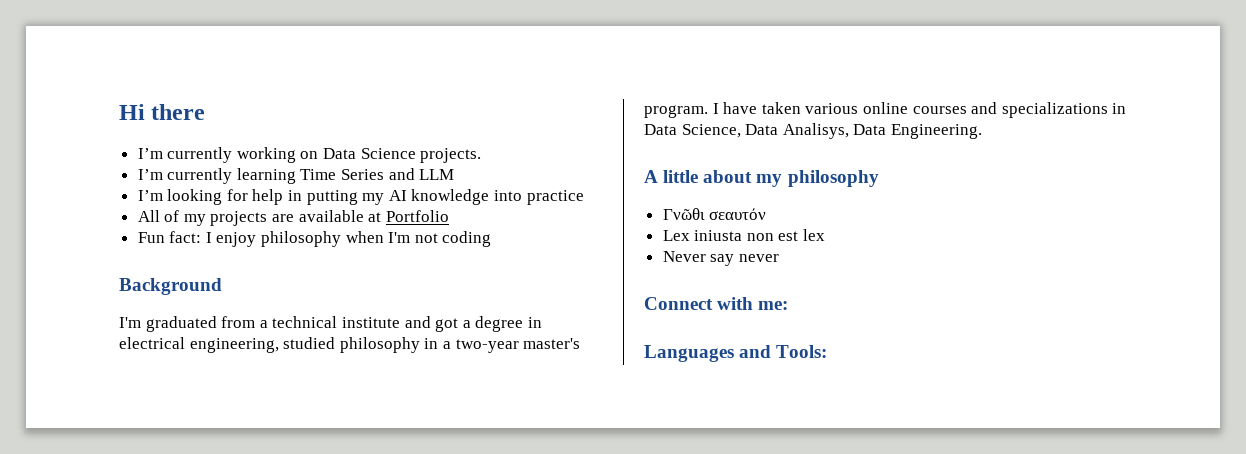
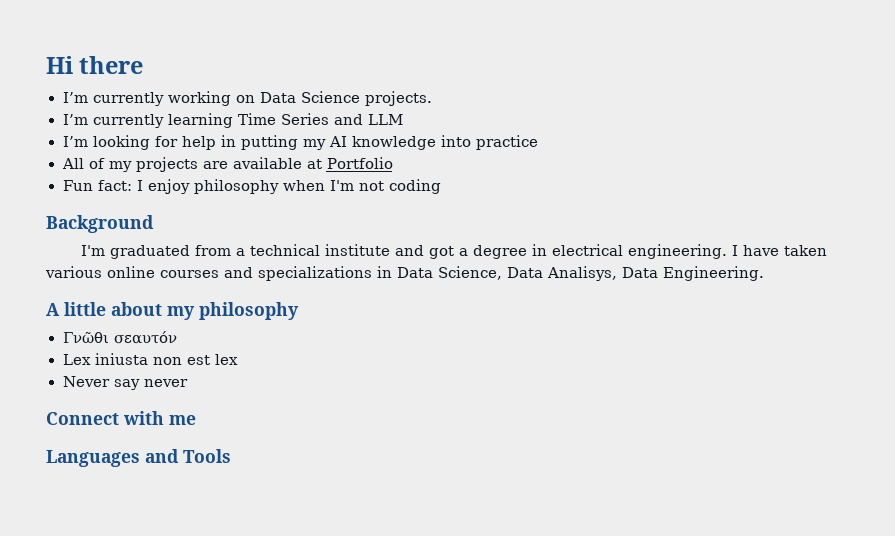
- I'm graduated from a technical institute and got a degree in electrical engineering, studied philosophy in a two-year master's program.
+ I'm graduated from a technical institute and got a degree in electrical engineering.
- Connect with me:
+ Connect with me
- Languages and Tools:
+ Languages and Tools

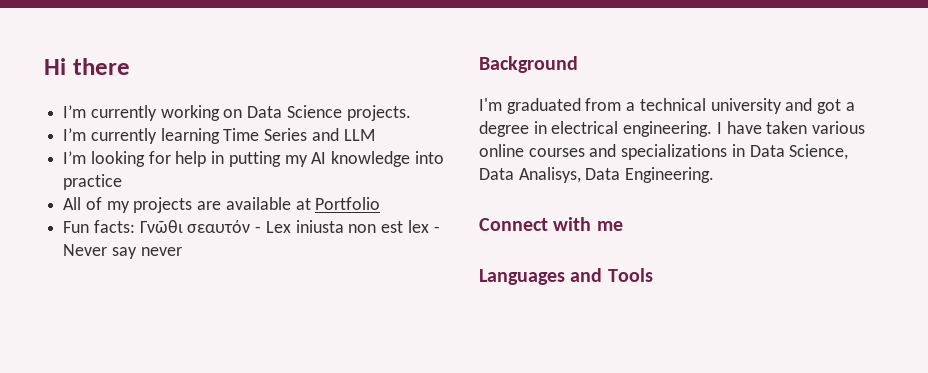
- Fun fact: I enjoy philosophy when I'm not coding
+ Fun facts: Γνῶθι σεαυτόν - Lex iniusta non est lex - Never say never
- I'm graduated from a technical institute and got a degree in electrical engineering.
+ I'm graduated from a technical university and got a degree in electrical engineering.
- A little about my philosophy
- Γνῶθι σεαυτόν
- Lex iniusta non est lex
- Never say never

